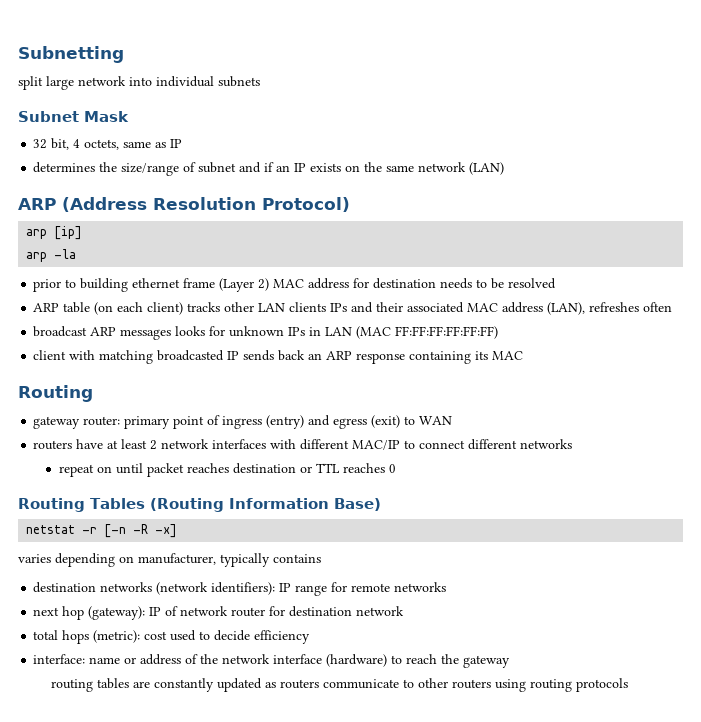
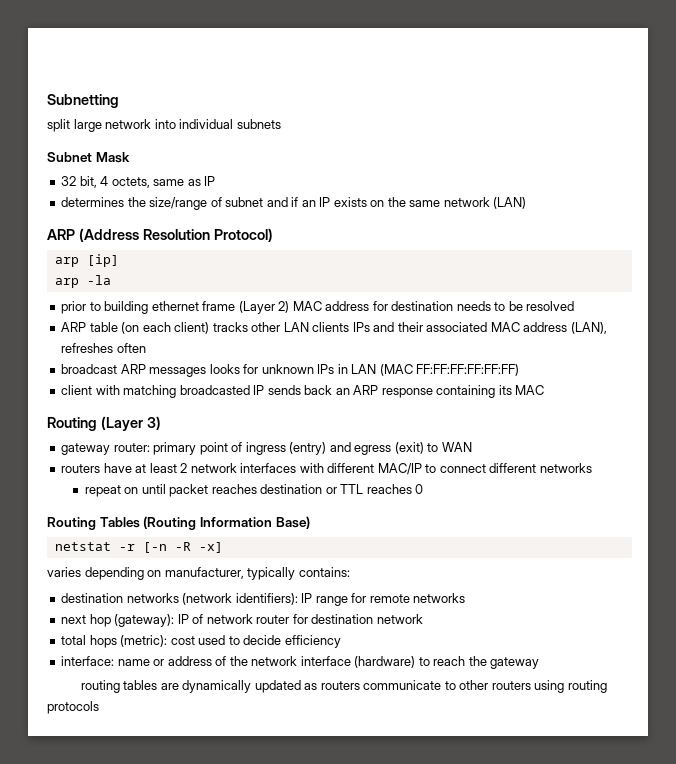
  client with matching broadcasted IP sends back an ARP response containing its MAC
- Routing
+ Routing (Layer 3)
- varies depending on manufacturer, typically contains
+ varies depending on manufacturer, typically contains:
- routing tables are constantly updated as routers communicate to other routers using routing protocols
+ routing tables are dynamically updated as routers communicate to other routers using routing protocols

